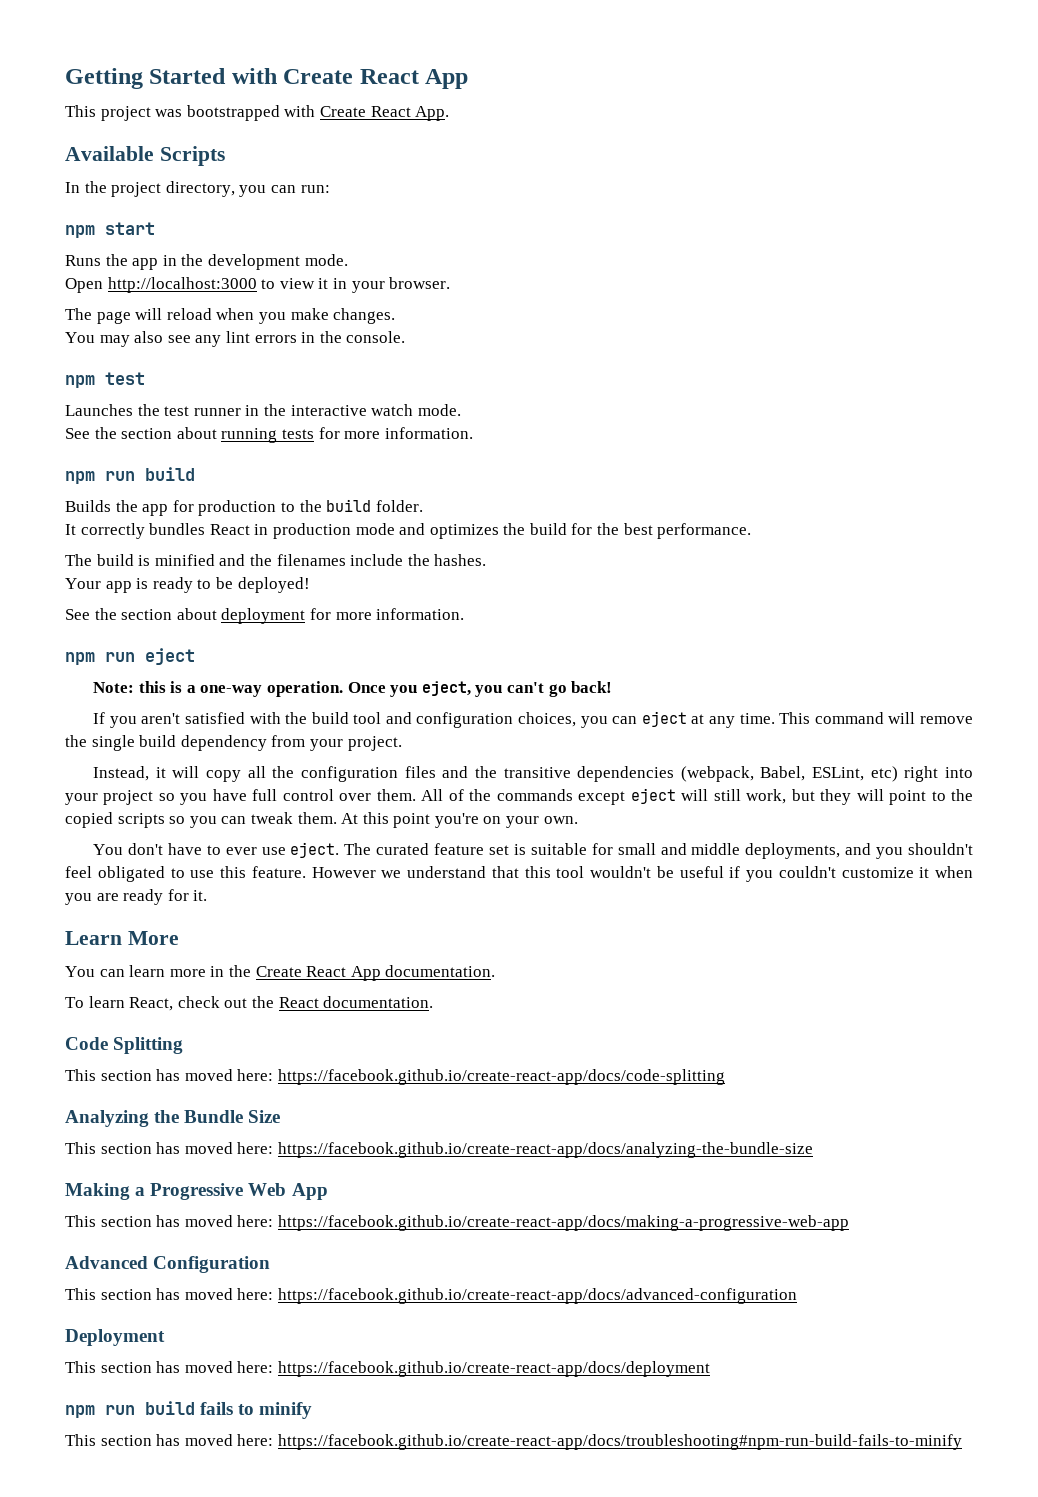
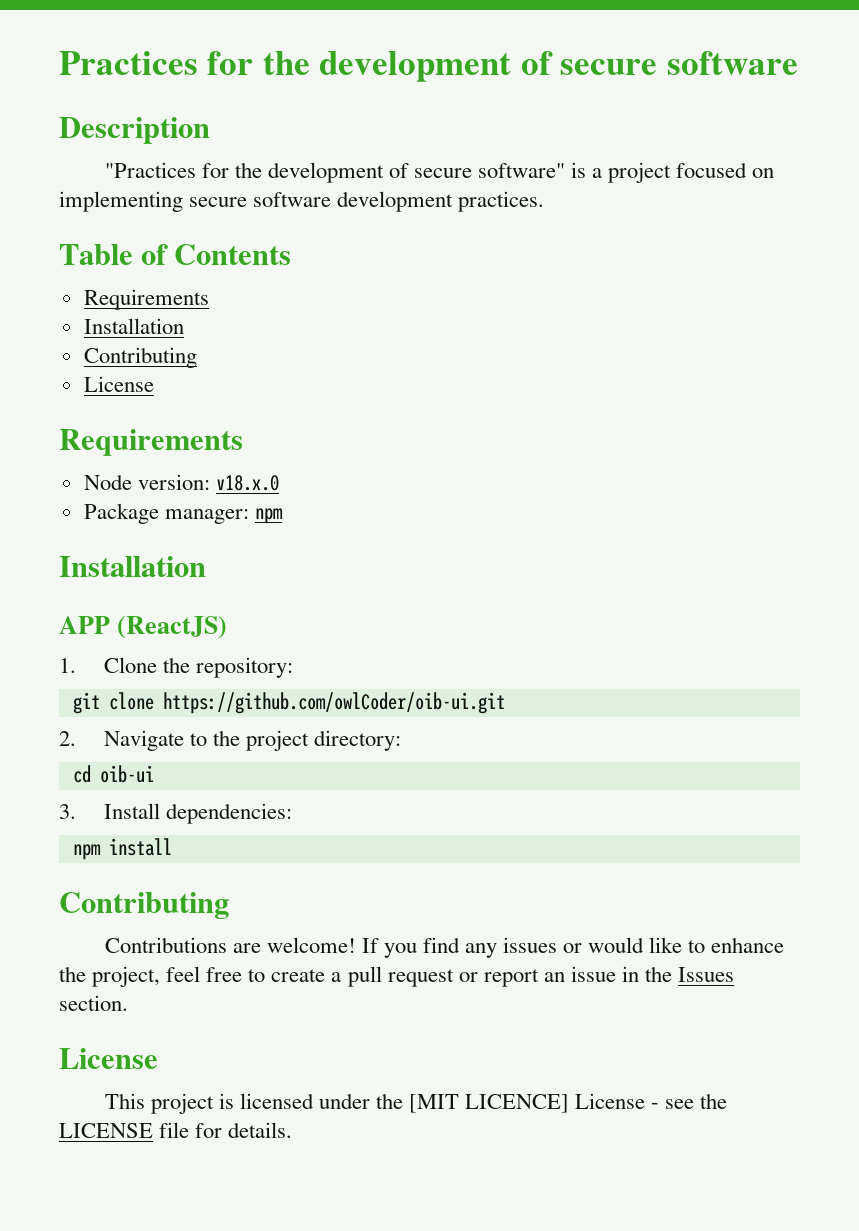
- Getting Started with Create React App
- This project was bootstrapped with Create React App.
- Available Scripts
- In the project directory, you can run:
- npm start
- Runs the app in the development mode.
- Open http://localhost:3000 to view it in your browser.
- The page will reload when you make changes.
- You may also see any lint errors in the console.
- npm test
- Launches the test runner in the interactive watch mode.
- See the section about running tests for more information.
- npm run build
- Builds the app for production to the build folder.
- It correctly bundles React in production mode and optimizes the build for the best performance.
- The build is minified and the filenames include the hashes.
- Your app is ready to be deployed!
- See the section about deployment for more information.
- npm run eject
- Note: this is a one-way operation. Once you eject, you can't go back!
- If you aren't satisfied with the build tool and configuration choices, you can eject at any time. This command will remove the single build dependency from your project.
- Instead, it will copy all the configuration files and the transitive dependencies (webpack, Babel, ESLint, etc) right into your project so you have full control over them. All of the commands except eject will still work, but they will point to the copied scripts so you can tweak them. At this point you're on your own.
- You don't have to ever use eject. The curated feature set is suitable for small and middle deployments, and you shouldn't feel obligated to use this feature. However we understand that this tool wouldn't be useful if you couldn't customize it when you are ready for it.
- Learn More
- You can learn more in the Create React App documentation.
- To learn React, check out the React documentation.
- Code Splitting
- This section has moved here: https://facebook.github.io/create-react-app/docs/code-splitting
- Analyzing the Bundle Size
- This section has moved here: https://facebook.github.io/create-react-app/docs/analyzing-the-bundle-size
- Making a Progressive Web App
- This section has moved here: https://facebook.github.io/create-react-app/docs/making-a-progressive-web-app
- Advanced Configuration
- This section has moved here: https://facebook.github.io/create-react-app/docs/advanced-configuration
- Deployment
- This section has moved here: https://facebook.github.io/create-react-app/docs/deployment
- npm run build fails to minify
- This section has moved here: https://facebook.github.io/create-react-app/docs/troubleshooting#npm-run-build-fails-to-minify
+ Practices for the development of secure software
+ Description
+ "Practices for the development of secure software" is a project focused on implementing secure software development practices.
+ Table of Contents
+ Requirements
+ Installation
+ Contributing
+ License
+ Requirements
+ Node version: v18.x.0
+ Package manager: npm
+ Installation
+ APP (ReactJS)
+ 1. Clone the repository:
+ git clone https://github.com/owlCoder/oib-ui.git
+ 2. Navigate to the project directory:
+ cd oib-ui
+ 3. Install dependencies:
+ npm install
+ Contributing
+ Contributions are welcome! If you find any issues or would like to enhance the project, feel free to create a pull request or report an issue in the Issues section.
+ License
+ This project is licensed under the [MIT LICENCE] License - see the LICENSE file for details.

